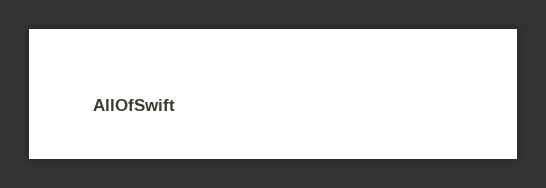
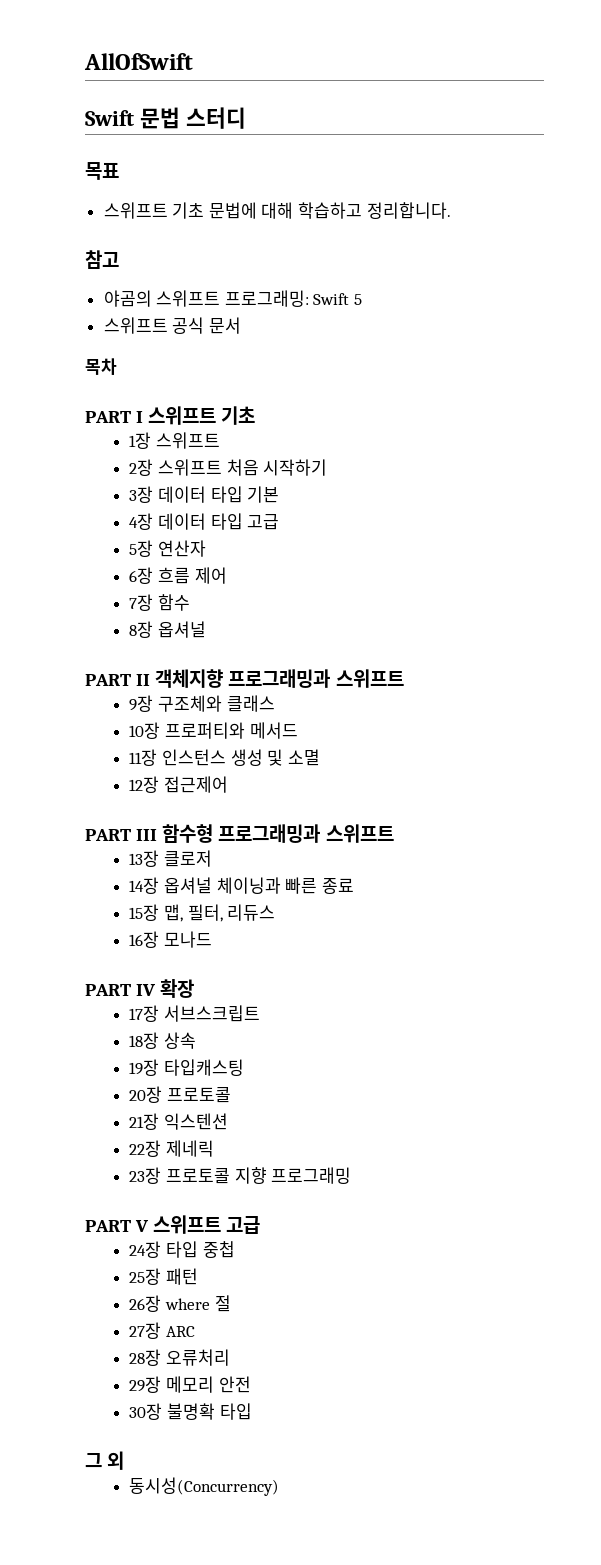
+ Swift 문법 스터디
+ 목표
+ 스위프트 기초 문법에 대해 학습하고 정리합니다.
+ 참고
+ 야곰의 스위프트 프로그래밍: Swift 5
+ 스위프트 공식 문서
+ 목차
+ PART I 스위프트 기초
+ 1장 스위프트
+ 2장 스위프트 처음 시작하기
+ 3장 데이터 타입 기본
+ 4장 데이터 타입 고급
+ 5장 연산자
+ 6장 흐름 제어
+ 7장 함수
+ 8장 옵셔널
+ PART II 객체지향 프로그래밍과 스위프트
+ 9장 구조체와 클래스
+ 10장 프로퍼티와 메서드
+ 11장 인스턴스 생성 및 소멸
+ 12장 접근제어
+ PART III 함수형 프로그래밍과 스위프트
+ 13장 클로저
+ 14장 옵셔널 체이닝과 빠른 종료
+ 15장 맵, 필터, 리듀스
+ 16장 모나드
+ PART IV 확장
+ 17장 서브스크립트
+ 18장 상속
+ 19장 타입캐스팅
+ 20장 프로토콜
+ 21장 익스텐션
+ 22장 제네릭
+ 23장 프로토콜 지향 프로그래밍
+ PART V 스위프트 고급
+ 24장 타입 중첩
+ 25장 패턴
+ 26장 where 절
+ 27장 ARC
+ 28장 오류처리
+ 29장 메모리 안전
+ 30장 불명확 타입
+ 그 외
+ 동시성(Concurrency)

